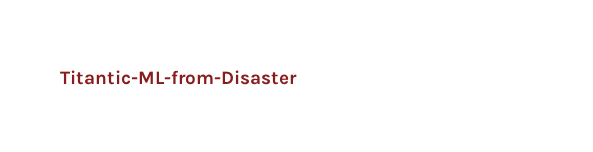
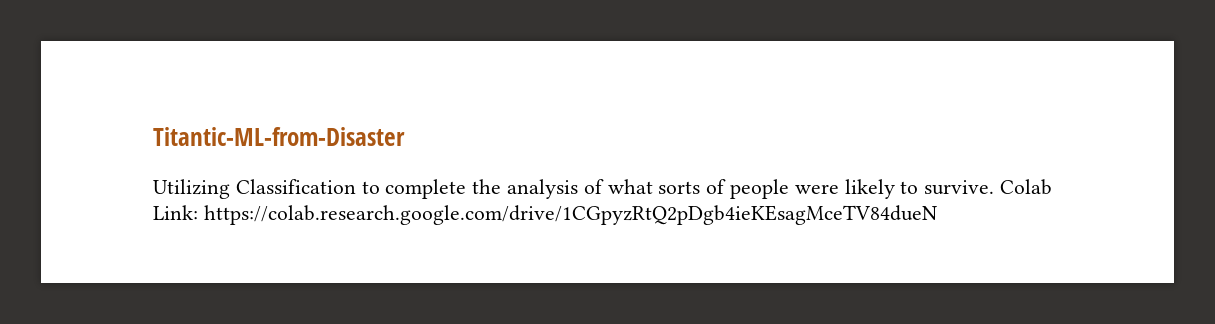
+ Utilizing Classification to complete the analysis of what sorts of people were likely to survive. Colab Link: https://colab.research.google.com/drive/1CGpyzRtQ2pDgb4ieKEsagMceTV84dueN

